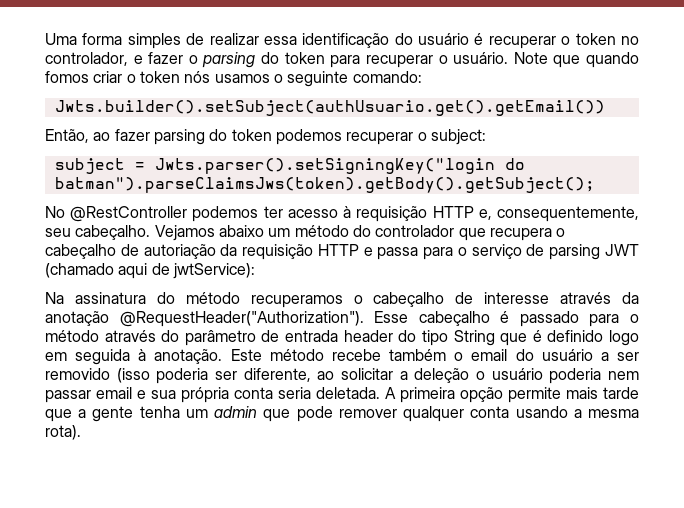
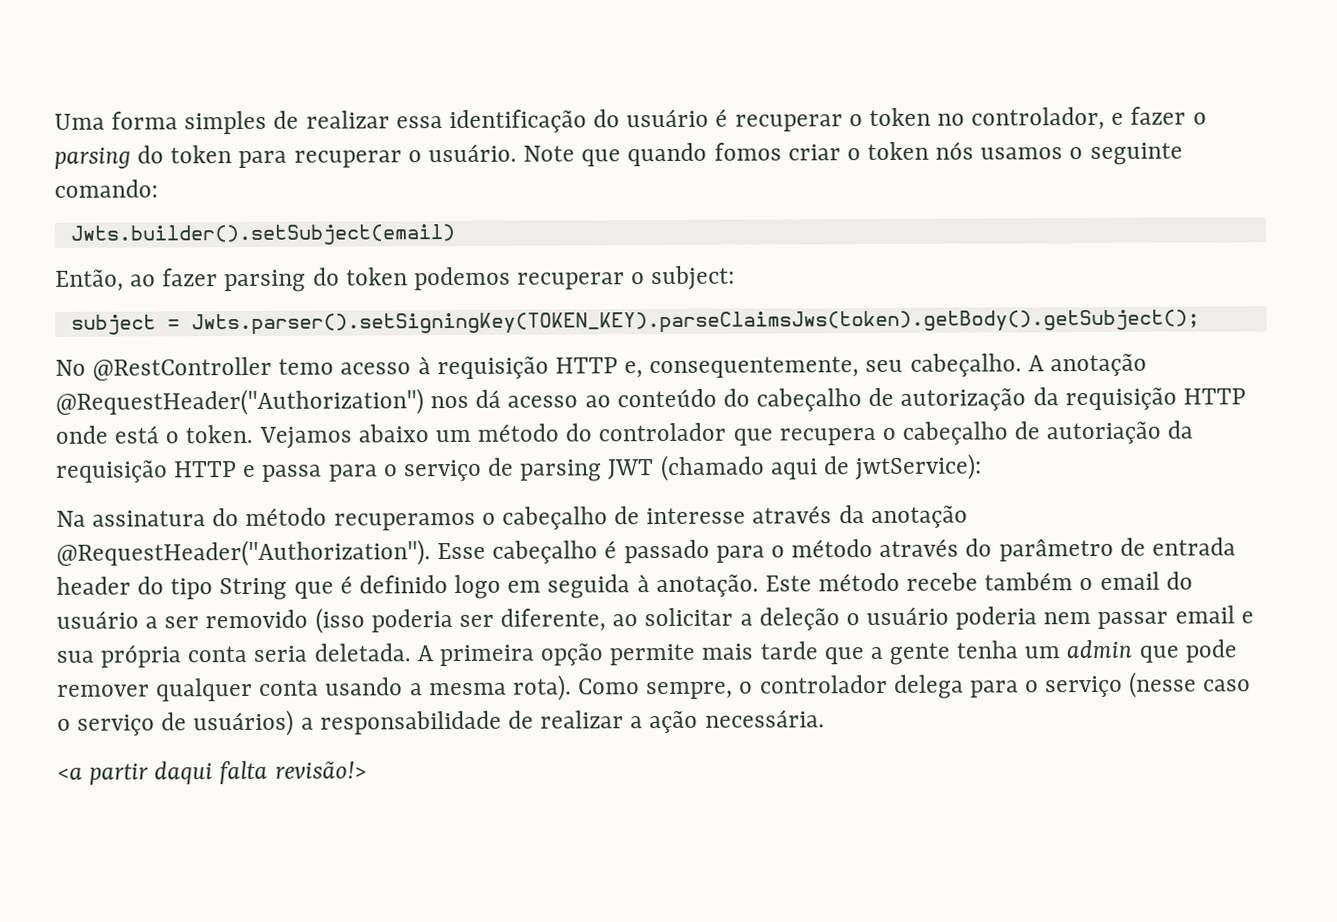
- Jwts.builder().setSubject(authUsuario.get().getEmail())
+ Jwts.builder().setSubject(email)
- subject = Jwts.parser().setSigningKey("login do batman").parseClaimsJws(token).getBody().getSubject();
+ subject = Jwts.parser().setSigningKey(TOKEN_KEY).parseClaimsJws(token).getBody().getSubject();
- No @RestController podemos ter acesso à requisição HTTP e, consequentemente, seu cabeçalho.
+ No @RestController temo acesso à requisição HTTP e, consequentemente, seu cabeçalho.
+ A anotação @RequestHeader("Authorization") nos dá acesso ao conteúdo do cabeçalho de autorização da requisição HTTP onde está o token.
+ Como sempre, o controlador delega para o serviço (nesse caso o serviço de usuários) a responsabilidade de realizar a ação necessária.
+ <a partir daqui falta revisão!>

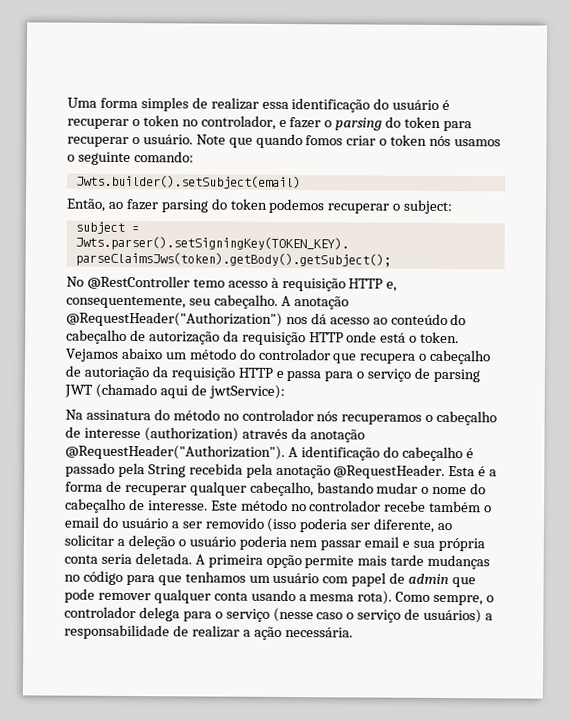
- Na assinatura do método recuperamos o cabeçalho de interesse através da anotação @RequestHeader("Authorization").
+ Na assinatura do método no controlador nós recuperamos o cabeçalho de interesse (authorization) através da anotação @RequestHeader("Authorization").
- Esse cabeçalho é passado para o método através do parâmetro de entrada header do tipo String que é definido logo em seguida à anotação. Este método recebe também o email do usuário a ser removido (isso poderia ser diferente, ao solicitar a deleção o usuário poderia nem passar email e sua própria conta seria deletada.
+ A identificação do cabeçalho é passado pela String recebida pela anotação @RequestHeader. Esta é a forma de recuperar qualquer cabeçalho, bastando mudar o nome do cabeçalho de interesse. Este método no controlador recebe também o email do usuário a ser removido (isso poderia ser diferente, ao solicitar a deleção o usuário poderia nem passar email e sua própria conta seria deletada.
- A primeira opção permite mais tarde que a gente tenha um admin que pode remover qualquer conta usando a mesma rota).
+ A primeira opção permite mais tarde mudanças no código para que tenhamos um usuário com papel de admin que pode remover qualquer conta usando a mesma rota).
- <a partir daqui falta revisão!>

